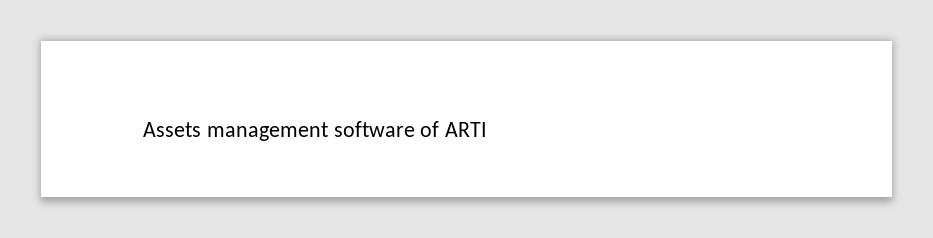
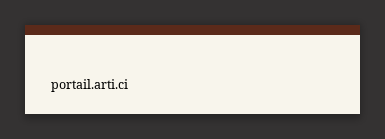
- Assets management software of ARTI
+ portail.arti.ci

